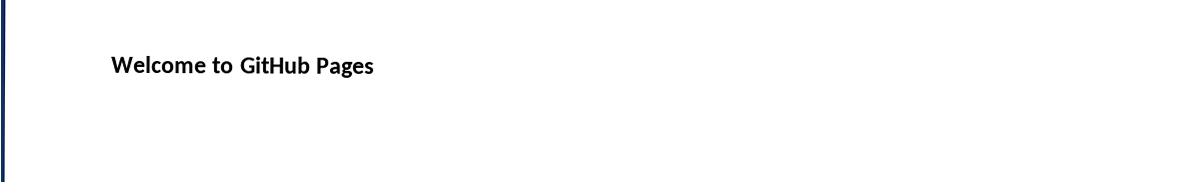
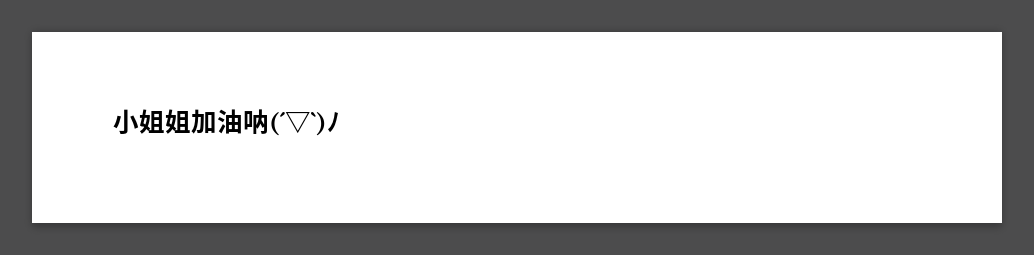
- Welcome to GitHub Pages
+ 小姐姐加油呐(´▽`)ﾉ

